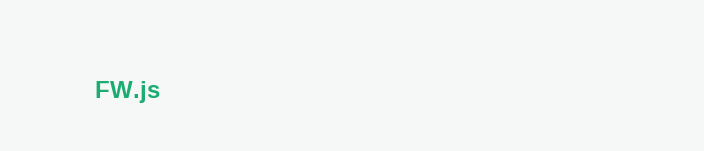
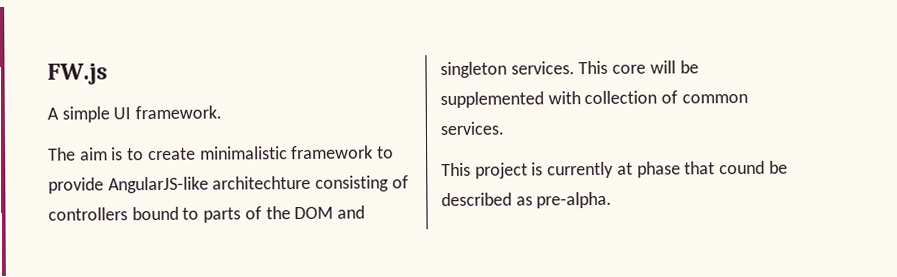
+ A simple UI framework.
+ The aim is to create minimalistic framework to provide AngularJS-like architechture consisting of controllers bound to parts of the DOM and singleton services. This core will be supplemented with collection of common services.
+ This project is currently at phase that cound be described as pre-alpha.

